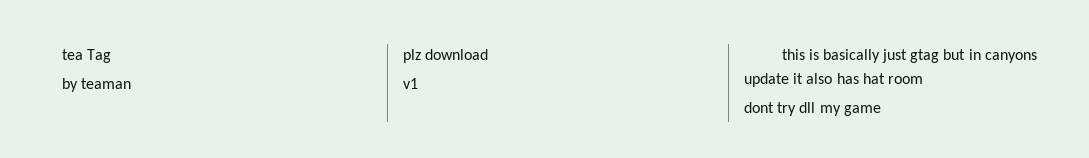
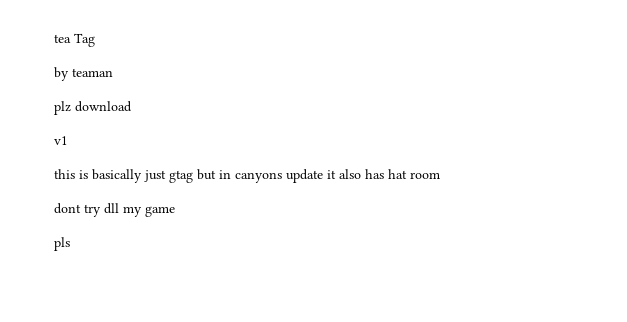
+ pls

